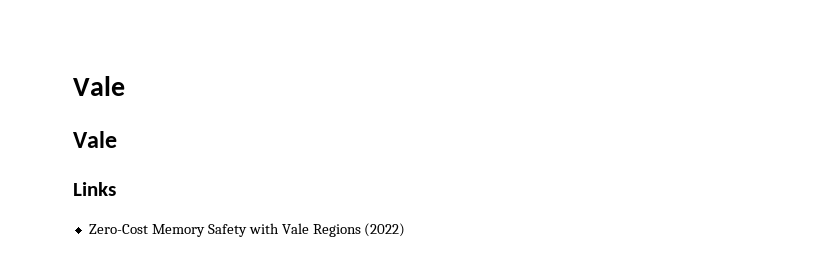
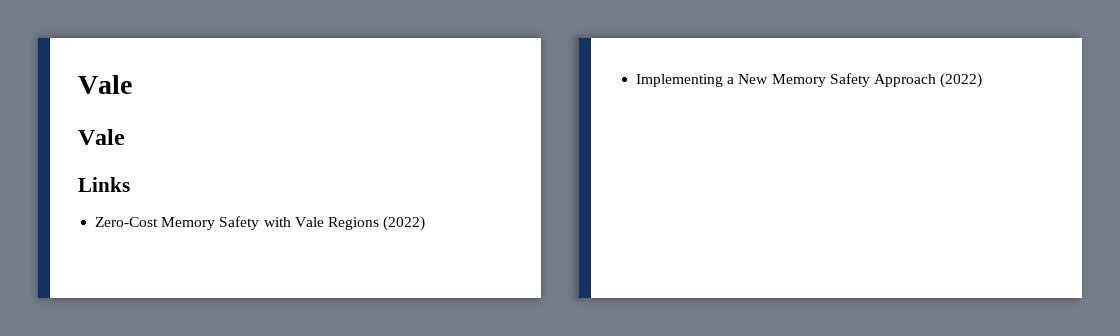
+ Implementing a New Memory Safety Approach (2022)

